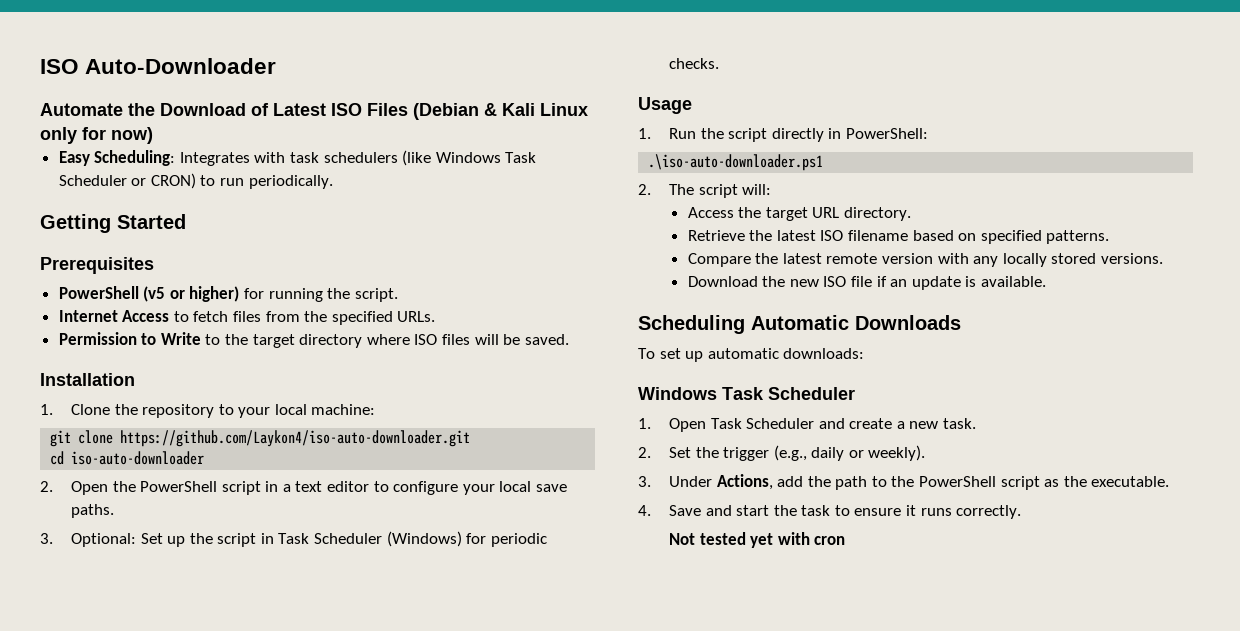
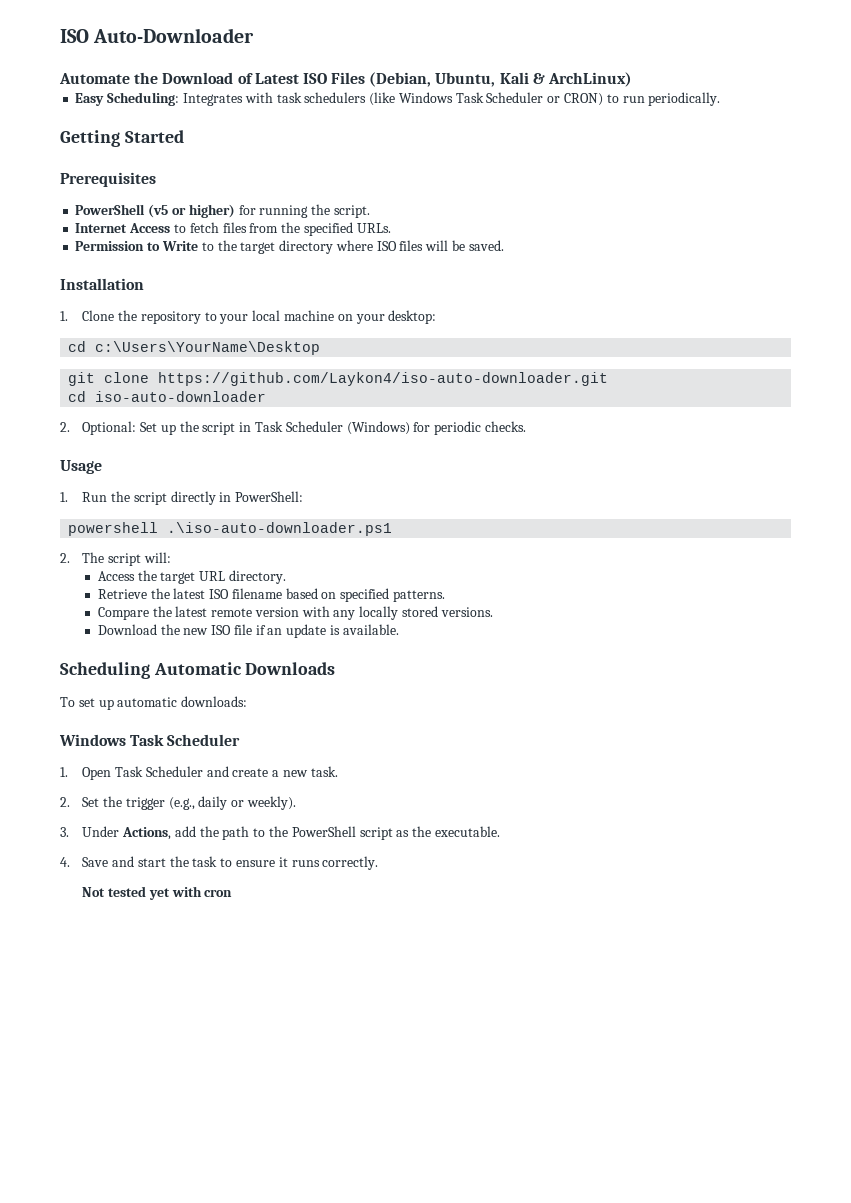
- Automate the Download of Latest ISO Files (Debian & Kali Linux only for now)
+ Automate the Download of Latest ISO Files (Debian, Ubuntu, Kali & ArchLinux)
- 1. Clone the repository to your local machine:
+ 1. Clone the repository to your local machine on your desktop:
+ cd c:\Users\YourName\Desktop
- 2. Open the PowerShell script in a text editor to configure your local save paths.
- 3. Optional: Set up the script in Task Scheduler (Windows) for periodic checks.
+ 2. Optional: Set up the script in Task Scheduler (Windows) for periodic checks.
- .\iso-auto-downloader.ps1
+ powershell .\iso-auto-downloader.ps1

